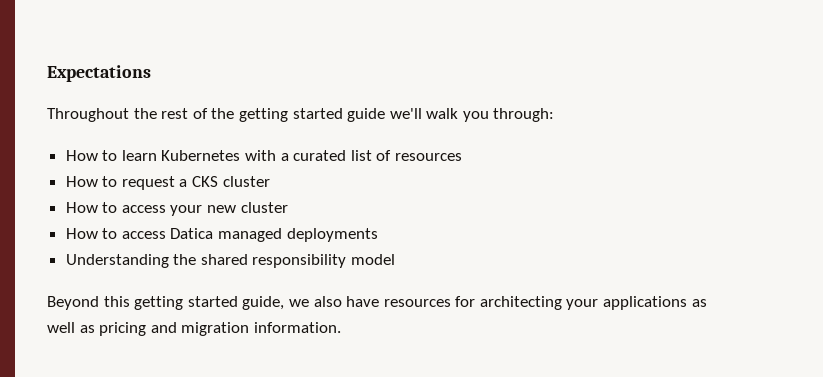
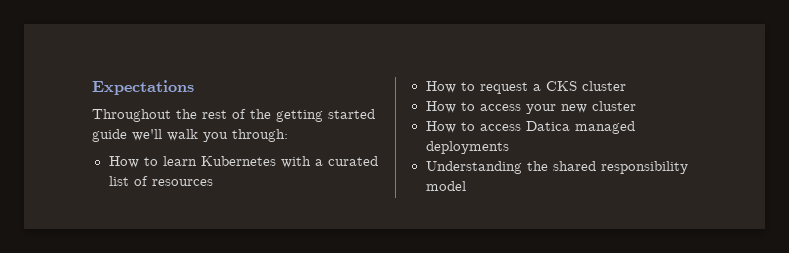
- Beyond this getting started guide, we also have resources for architecting your applications as well as pricing and migration information.

